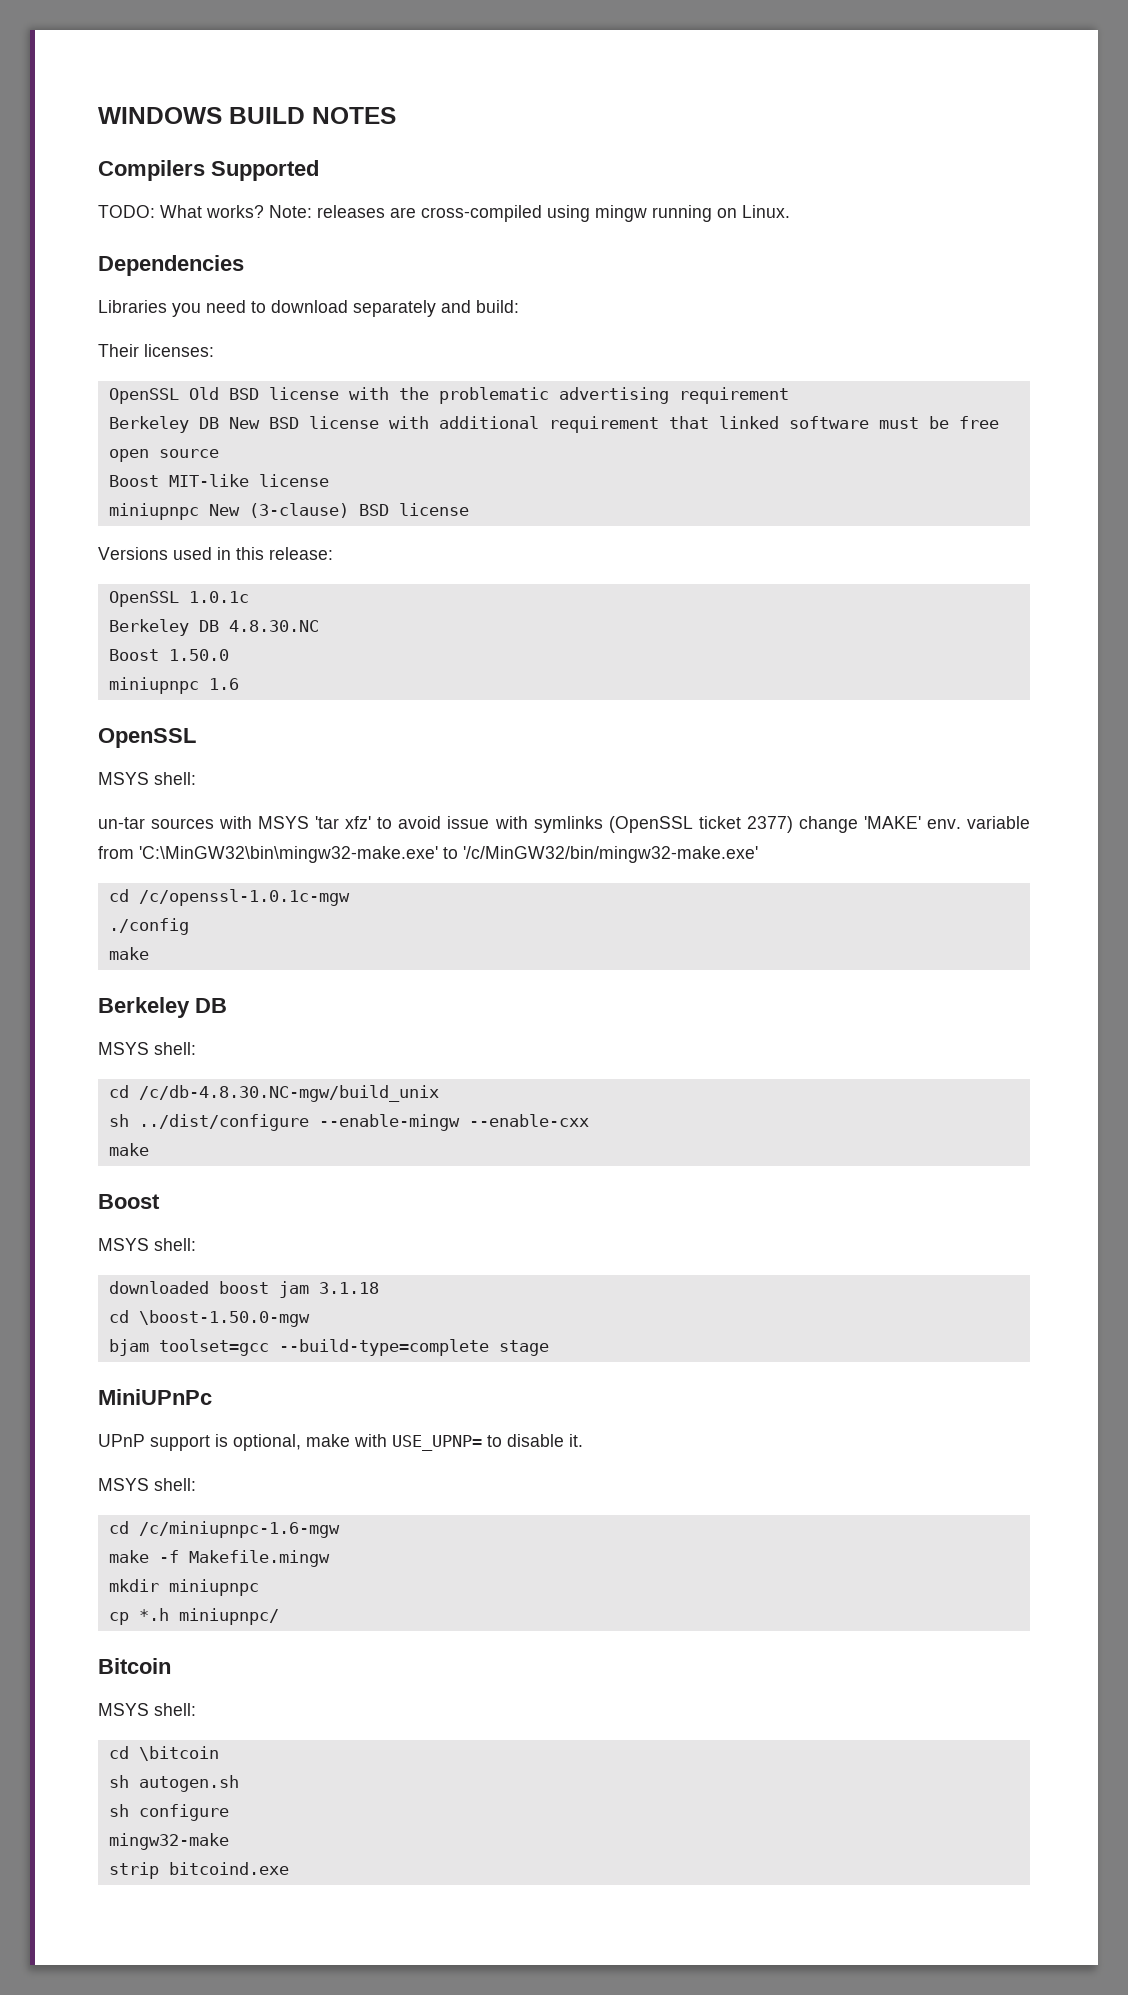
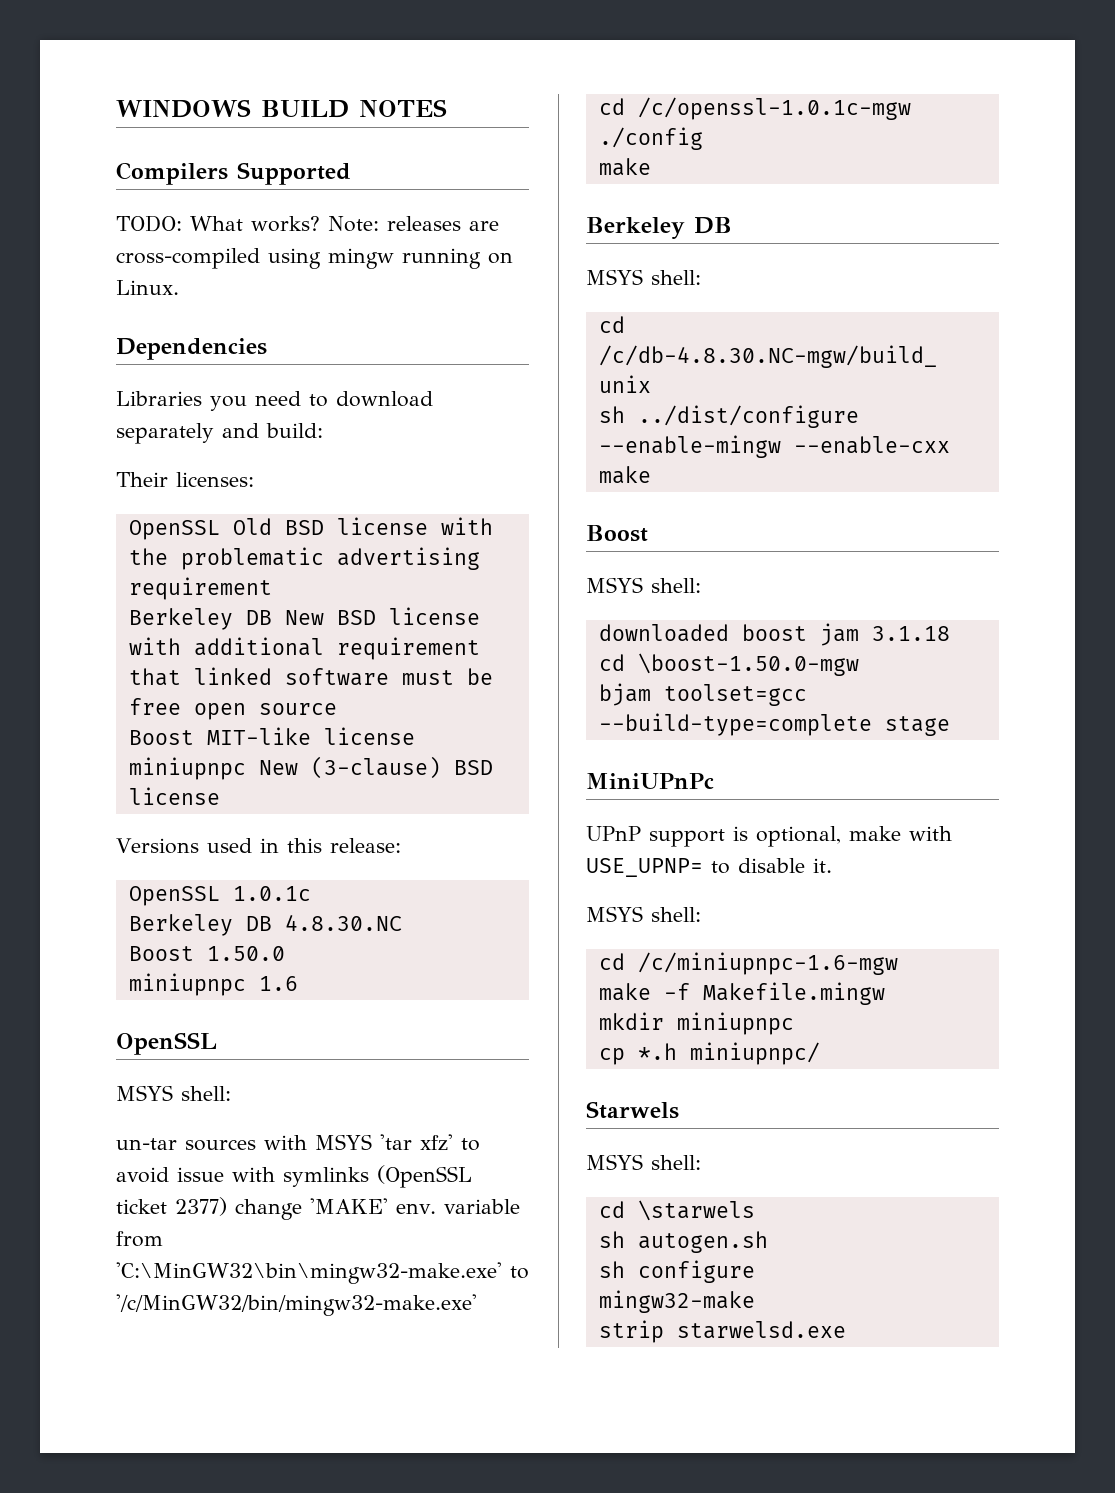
- Bitcoin
+ Starwels
  MSYS shell:
- cd \bitcoin
+ cd \starwels
- strip bitcoind.exe
+ strip starwelsd.exe

